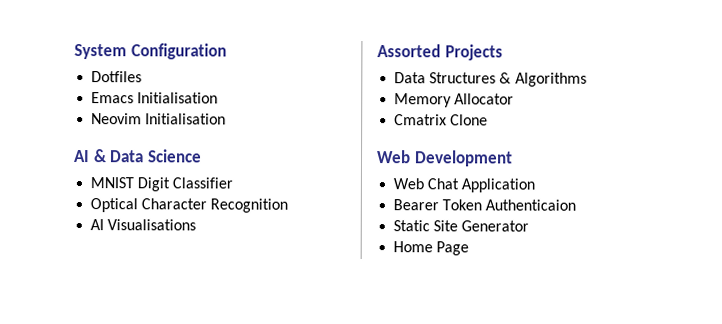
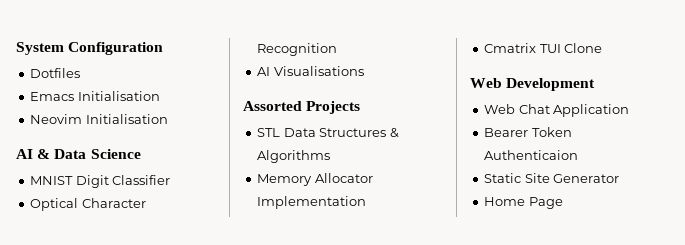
- Data Structures & Algorithms
+ STL Data Structures & Algorithms
- Memory Allocator
+ Memory Allocator Implementation
- Cmatrix Clone
+ Cmatrix TUI Clone

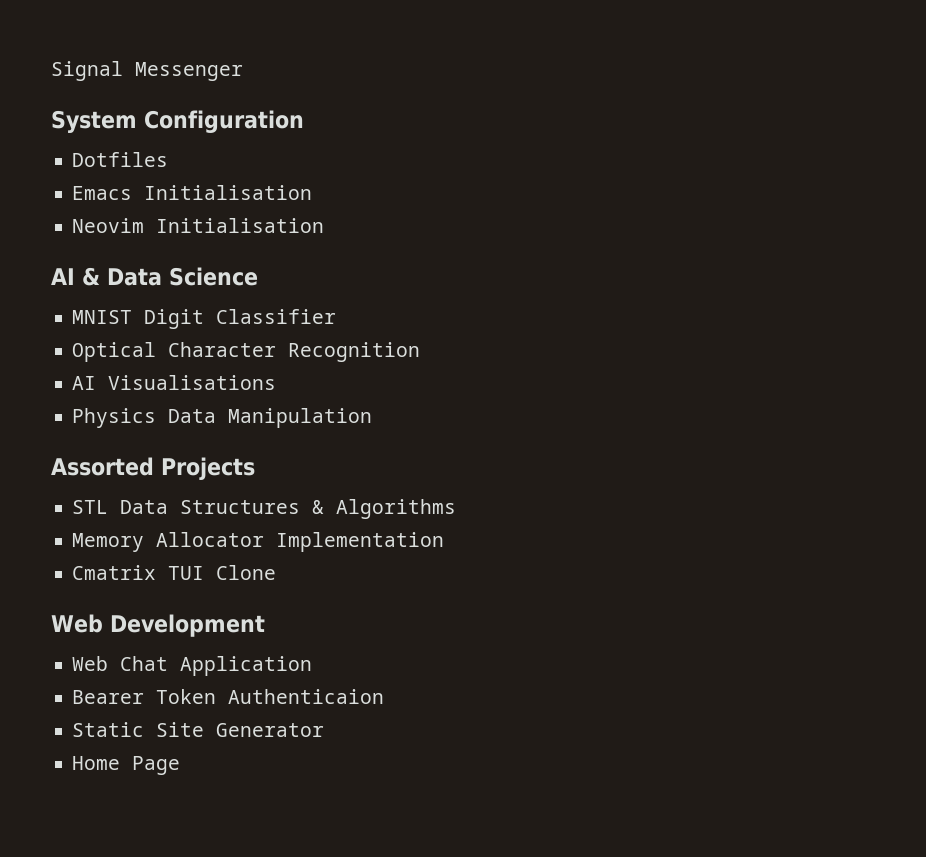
+ Signal Messenger
+ Physics Data Manipulation

